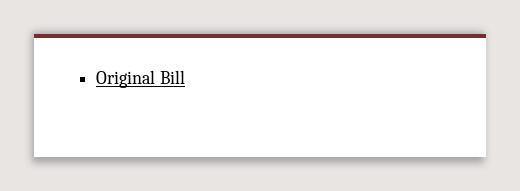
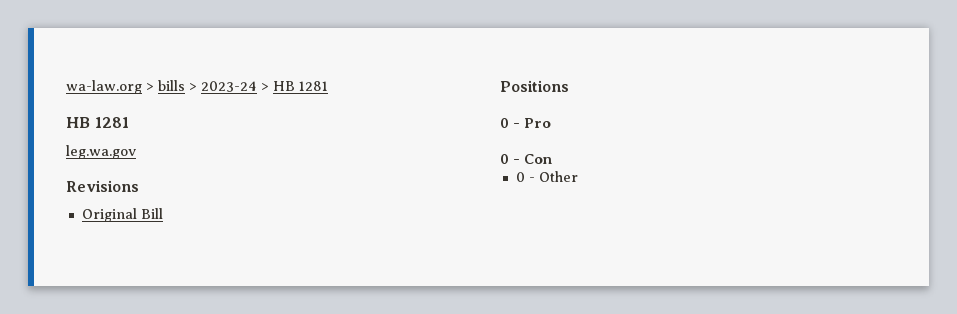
+ wa-law.org > bills > 2023-24 > HB 1281
+ HB 1281
+ leg.wa.gov
+ Revisions
  Original Bill
+ Positions
+ 0 - Pro
+ 0 - Con
+ 0 - Other

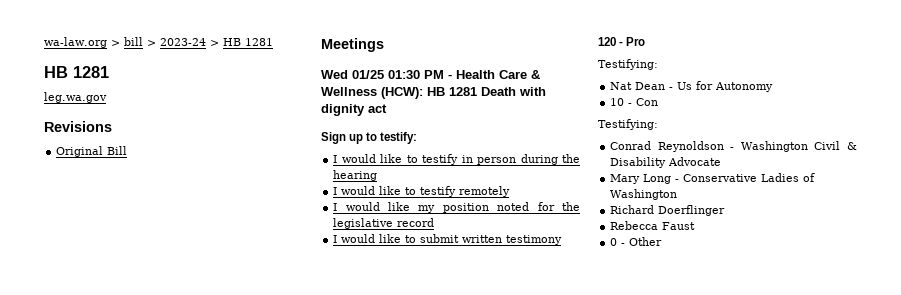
- wa-law.org > bills > 2023-24 > HB 1281
+ wa-law.org > bill > 2023-24 > HB 1281
- Positions
- 0 - Pro
- 0 - Con
+ Meetings
+ Wed 01/25 01:30 PM - Health Care & Wellness (HCW): HB 1281 Death with dignity act
+ Sign up to testify:
+ I would like to testify in person during the hearing
+ I would like to testify remotely
+ I would like my position noted for the legislative record
+ I would like to submit written testimony
+ 120 - Pro
+ Testifying:
+ Nat Dean - Us for Autonomy
+ 10 - Con
+ Testifying:
+ Conrad Reynoldson - Washington Civil & Disability Advocate
+ Mary Long - Conservative Ladies of Washington
+ Richard Doerflinger
+ Rebecca Faust

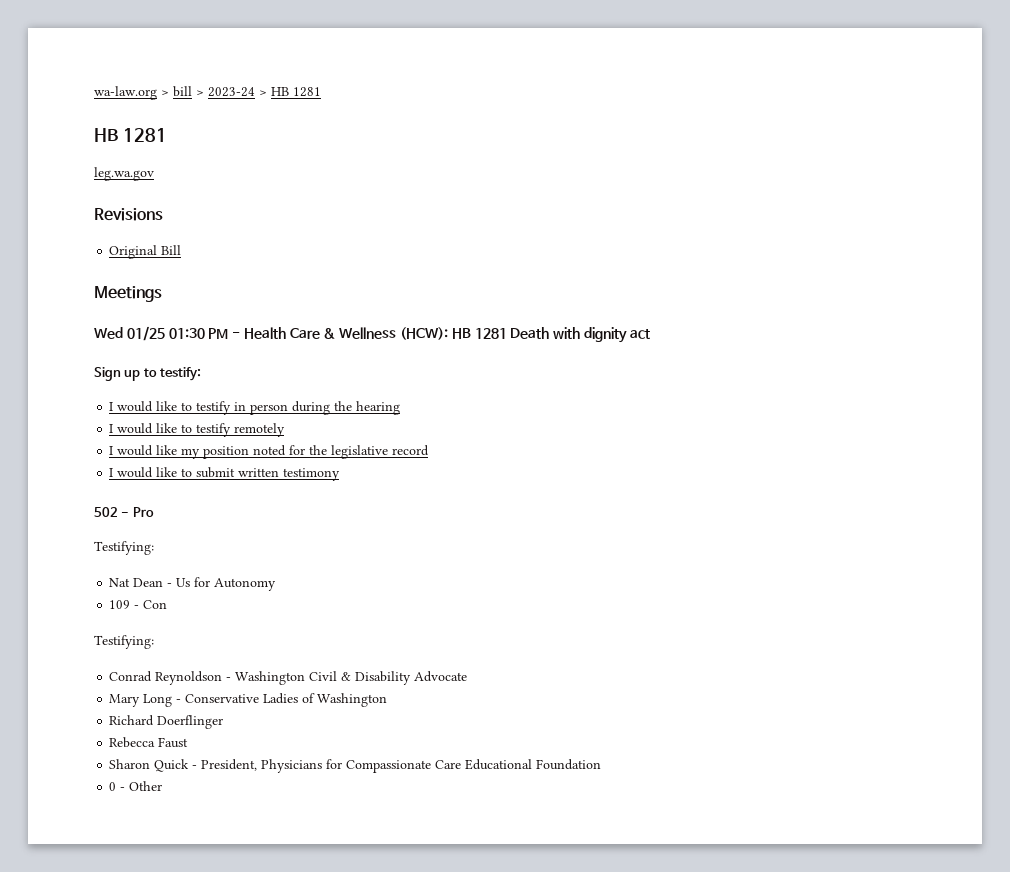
- 120 - Pro
+ 502 - Pro
- 10 - Con
+ 109 - Con
+ Sharon Quick - President, Physicians for Compassionate Care Educational Foundation

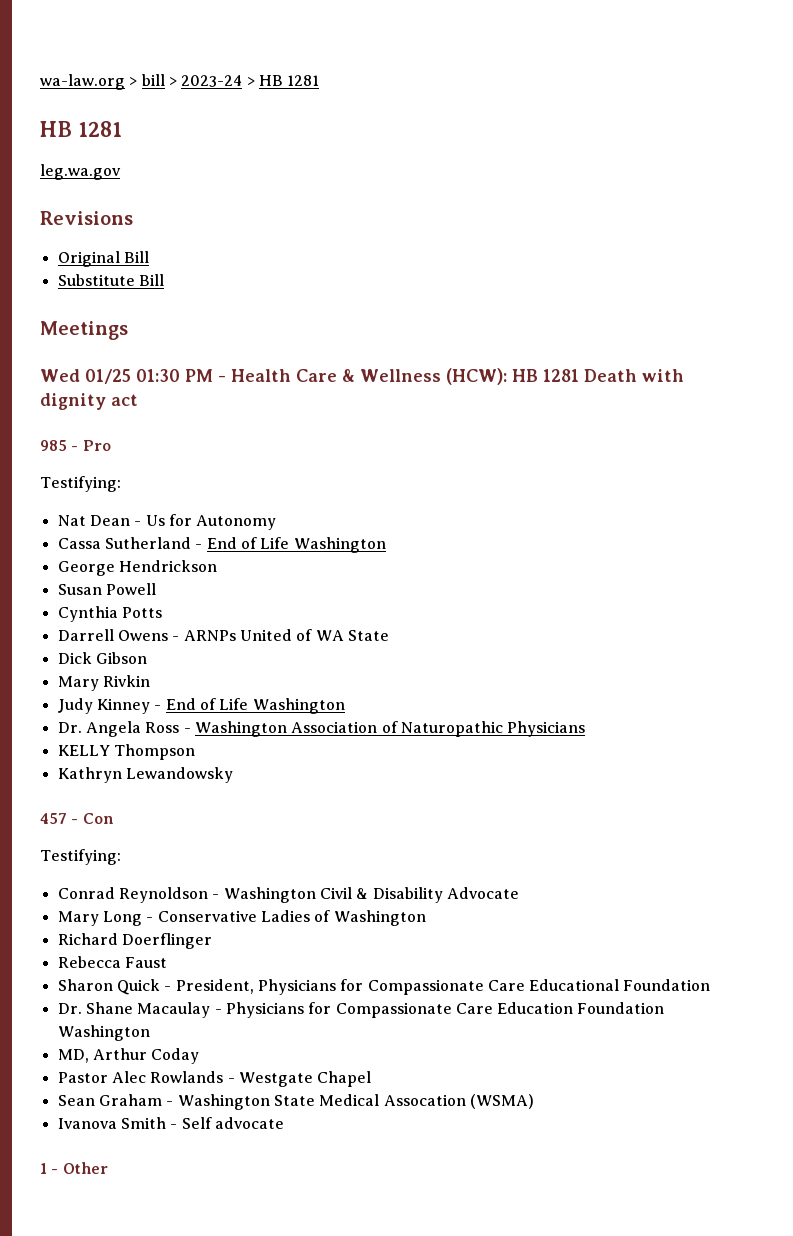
+ Substitute Bill
- Sign up to testify:
- I would like to testify in person during the hearing
- I would like to testify remotely
- I would like my position noted for the legislative record
- I would like to submit written testimony
- 502 - Pro
+ 985 - Pro
- 109 - Con
+ Cassa Sutherland - End of Life Washington
+ George Hendrickson
+ Susan Powell
+ Cynthia Potts
+ Darrell Owens - ARNPs United of WA State
+ Dick Gibson
+ Mary Rivkin
+ Judy Kinney - End of Life Washington
+ Dr. Angela Ross - Washington Association of Naturopathic Physicians
+ KELLY Thompson
+ Kathryn Lewandowsky
+ 457 - Con
- 0 - Other
+ Dr. Shane Macaulay - Physicians for Compassionate Care Education Foundation Washington
+ MD, Arthur Coday
+ Pastor Alec Rowlands - Westgate Chapel
+ Sean Graham - Washington State Medical Assocation (WSMA)
+ Ivanova Smith - Self advocate
+ 1 - Other

